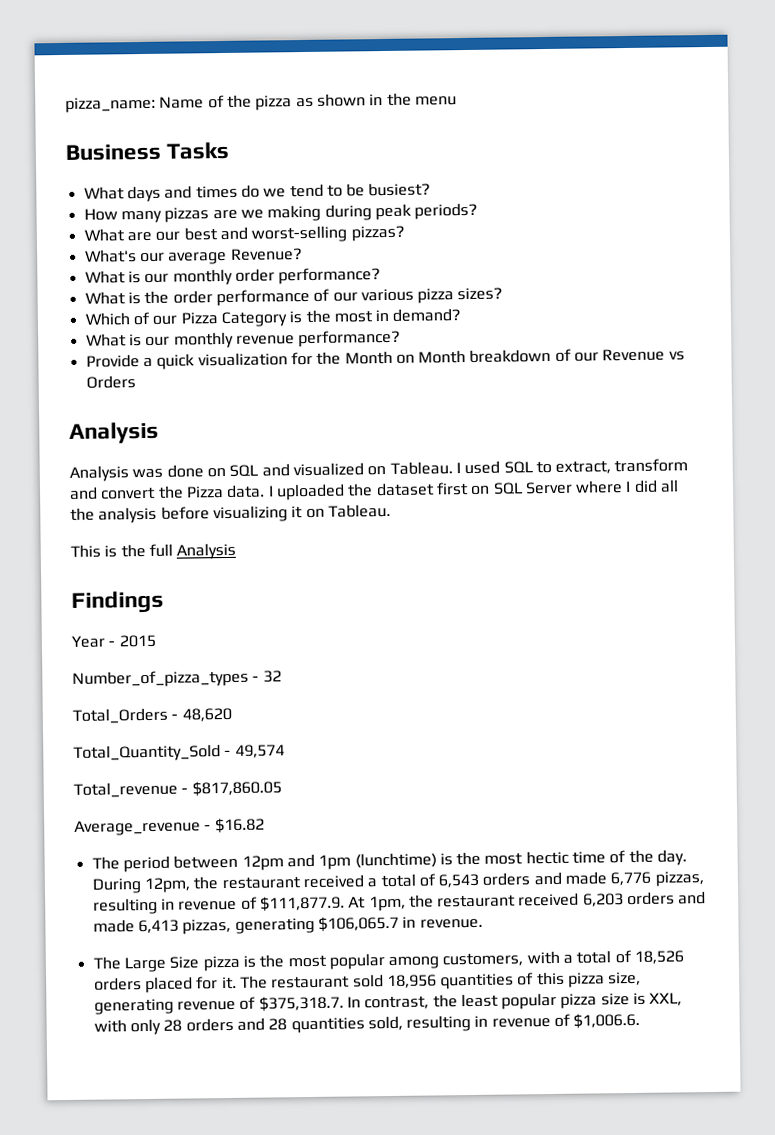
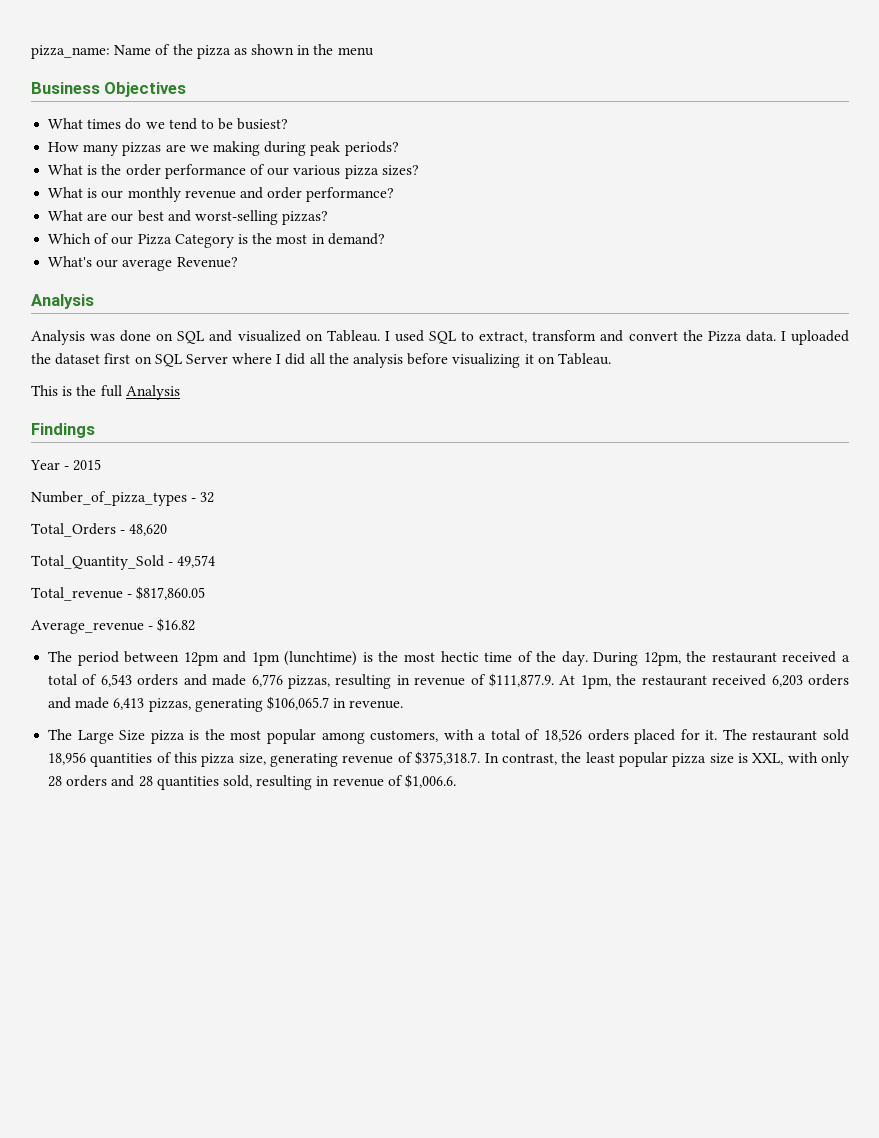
- Business Tasks
- What days and times do we tend to be busiest?
+ Business Objectives
+ What times do we tend to be busiest?
- What are our best and worst-selling pizzas?
- What's our average Revenue?
- What is our monthly order performance?
+ What is our monthly revenue and order performance?
+ What are our best and worst-selling pizzas?
- What is our monthly revenue performance?
- Provide a quick visualization for the Month on Month breakdown of our Revenue vs Orders
+ What's our average Revenue?

